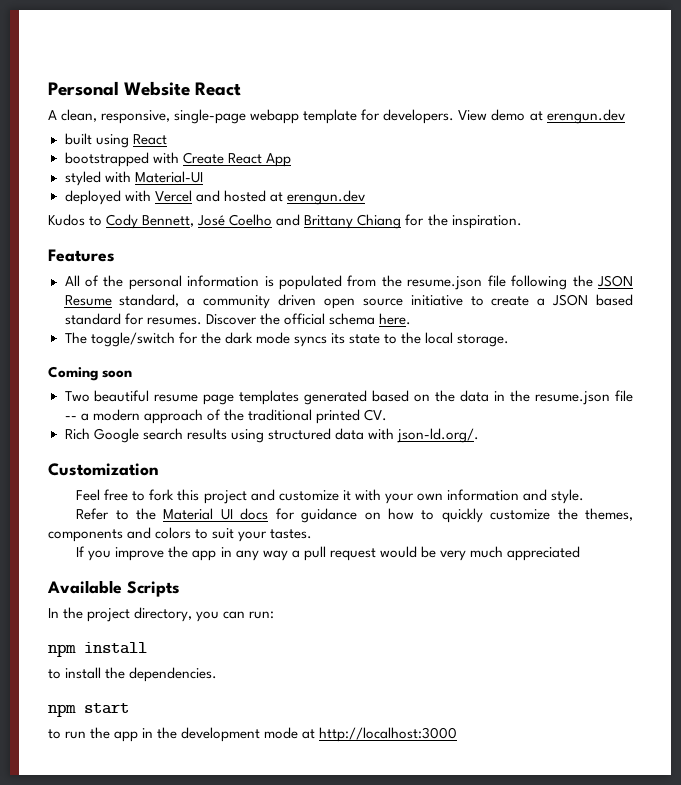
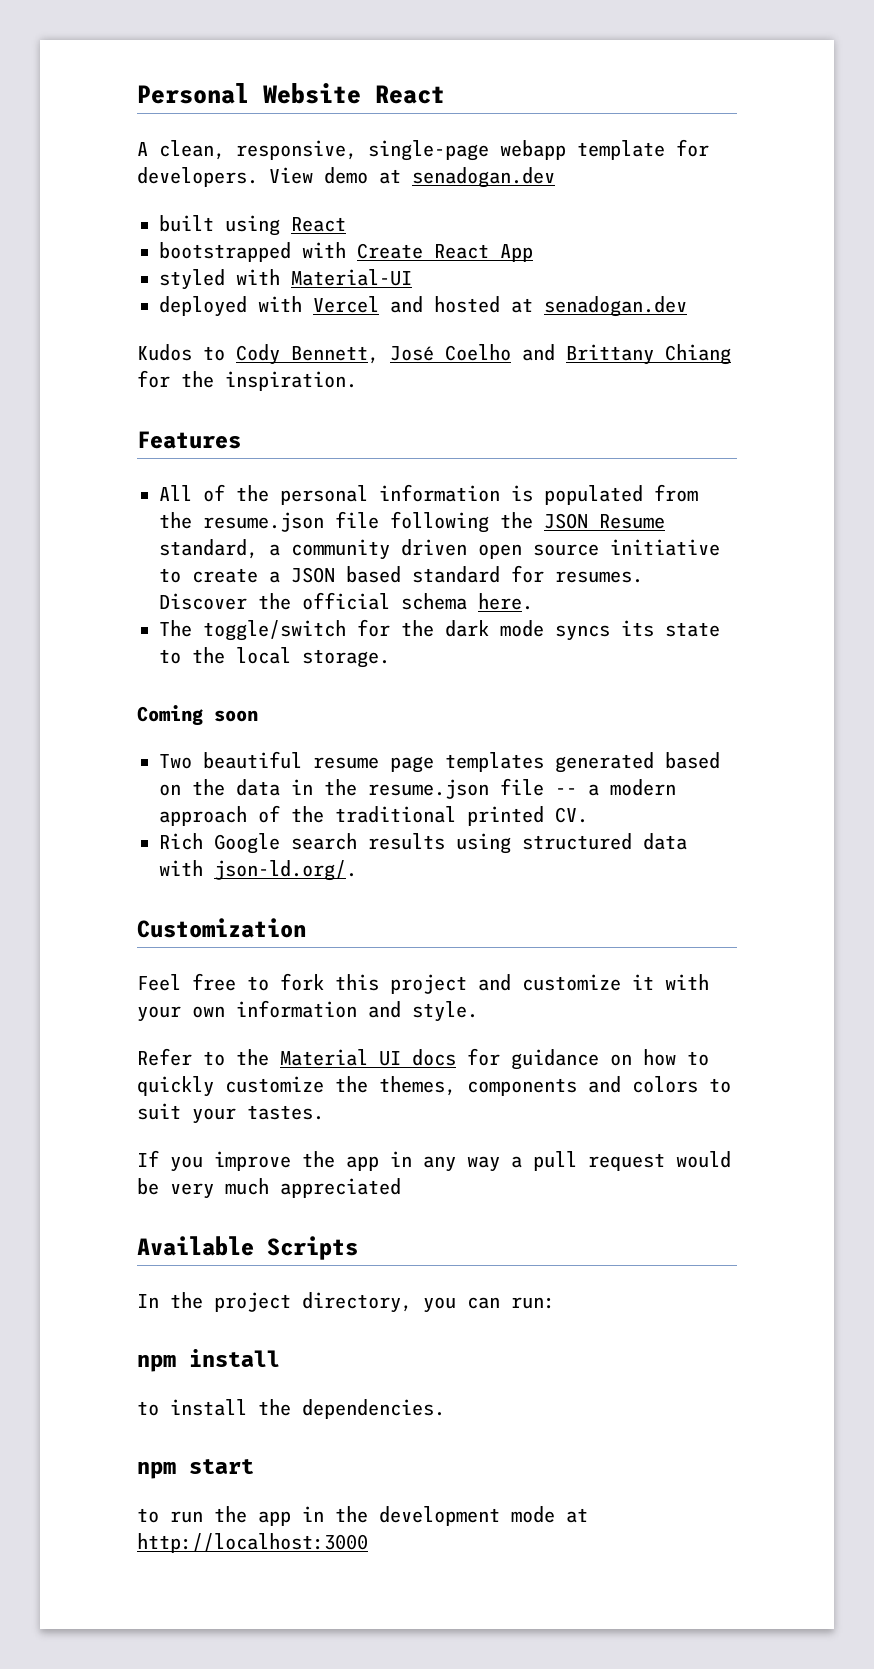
- View demo at erengun.dev
+ View demo at senadogan.dev
- deployed with Vercel and hosted at erengun.dev
+ deployed with Vercel and hosted at senadogan.dev

